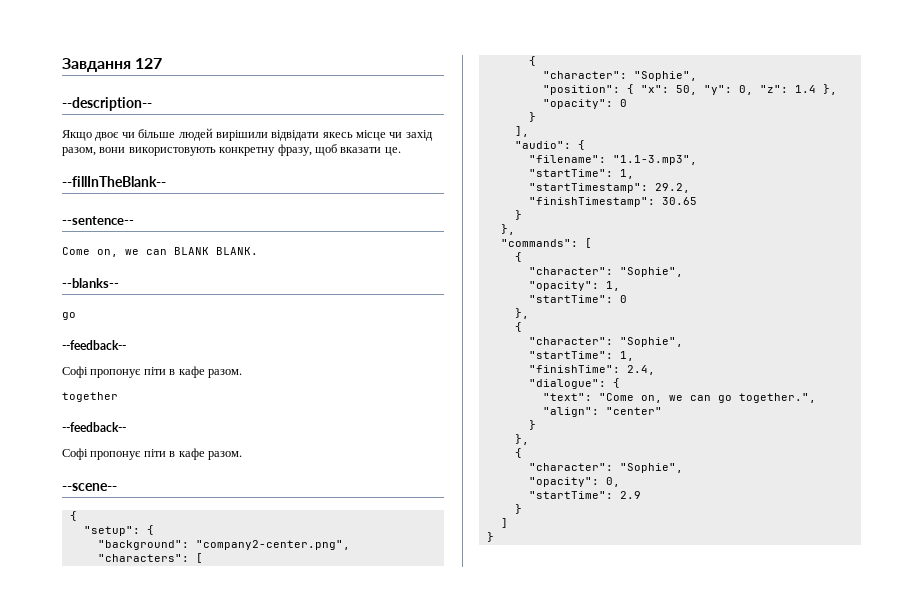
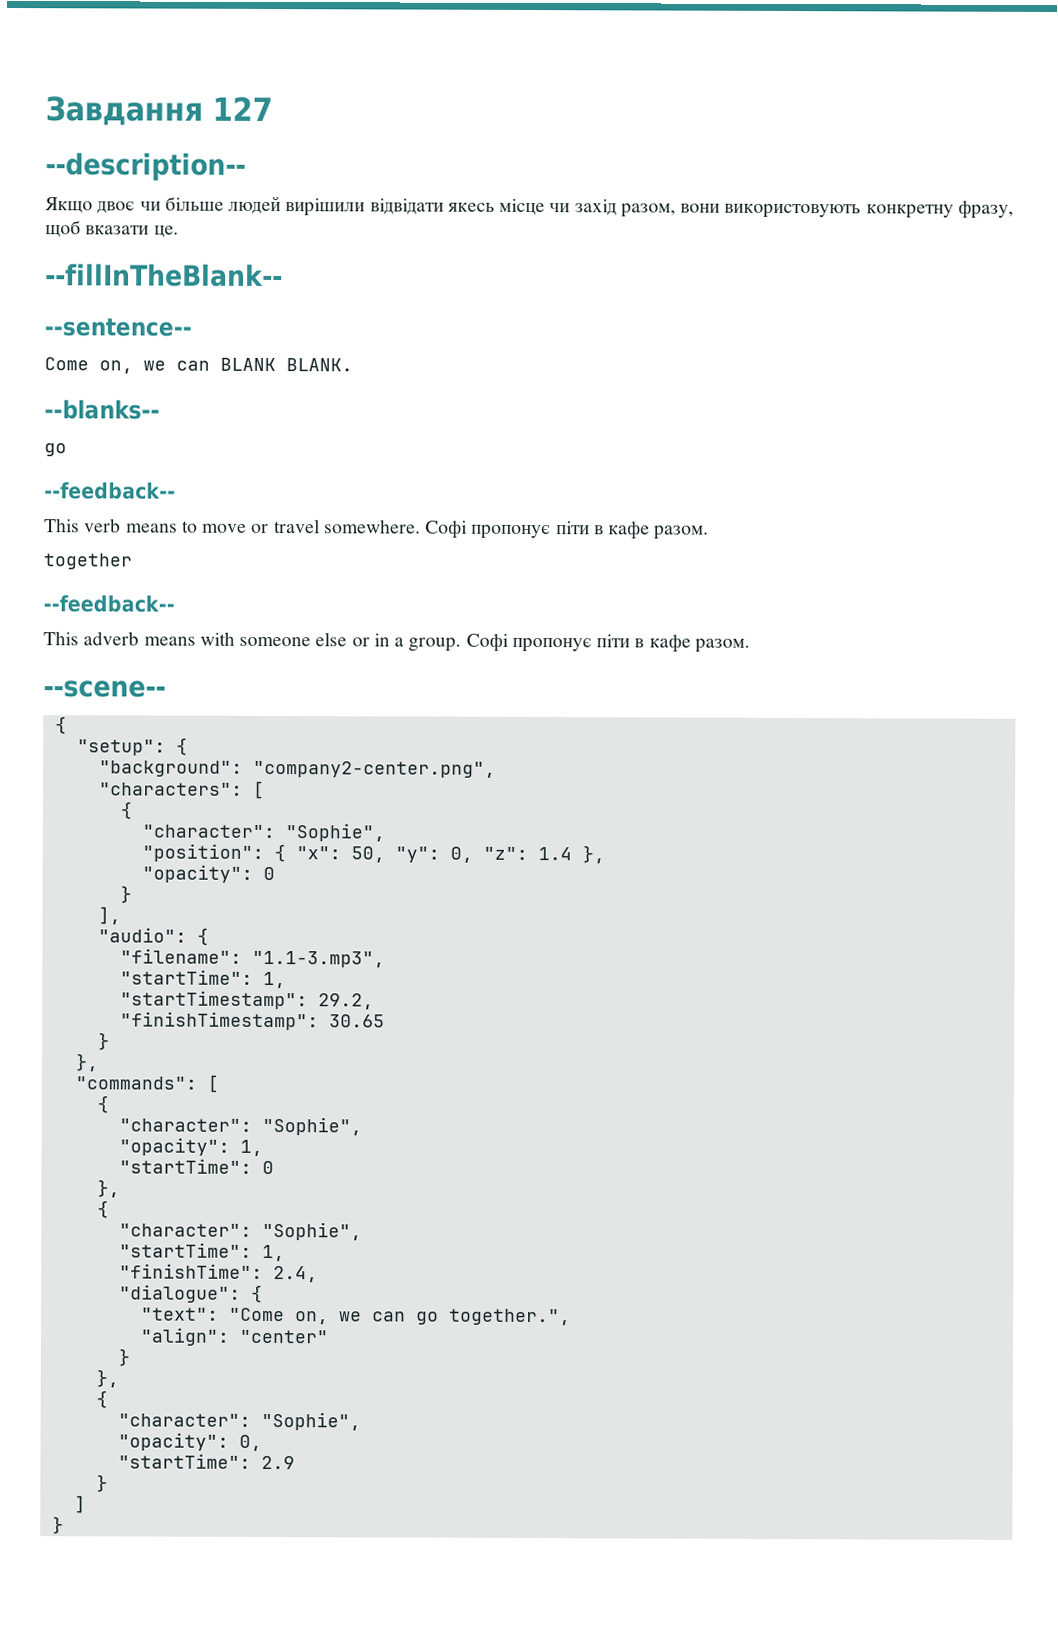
+ This verb means to move or travel somewhere.
+ This adverb means with someone else or in a group.

